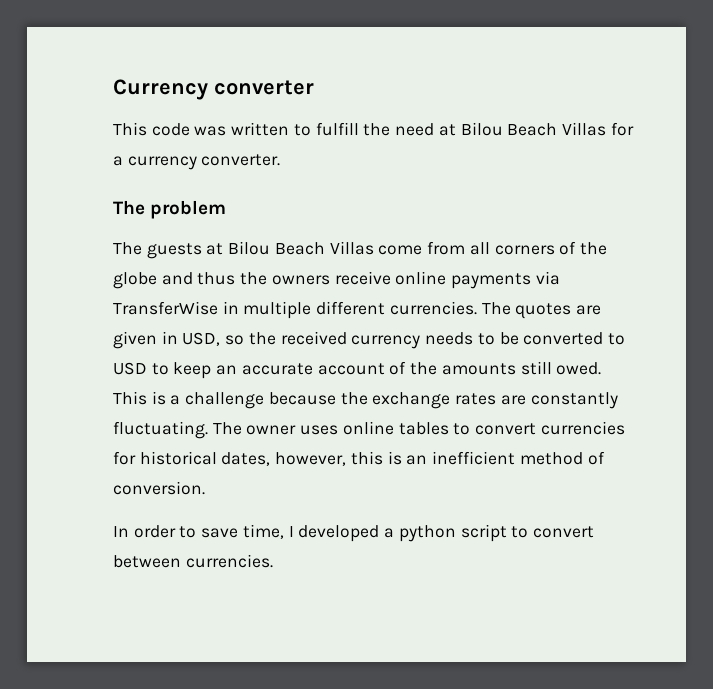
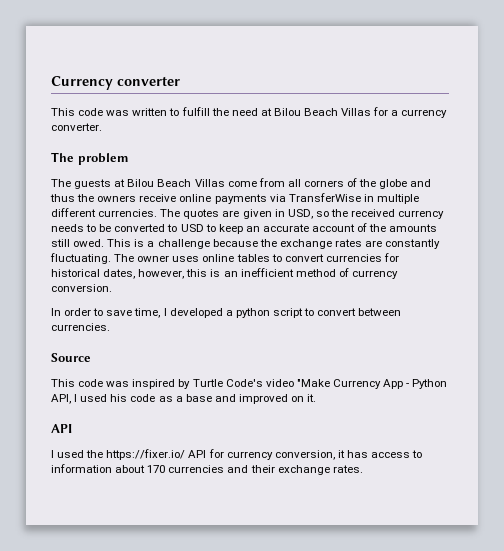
- The owner uses online tables to convert currencies for historical dates, however, this is an inefficient method of conversion.
+ The owner uses online tables to convert currencies for historical dates, however, this is an inefficient method of currency conversion.
+ Source
+ This code was inspired by Turtle Code's video "Make Currency App - Python API, I used his code as a base and improved on it.
+ API
+ I used the https://fixer.io/ API for currency conversion, it has access to information about 170 currencies and their exchange rates.

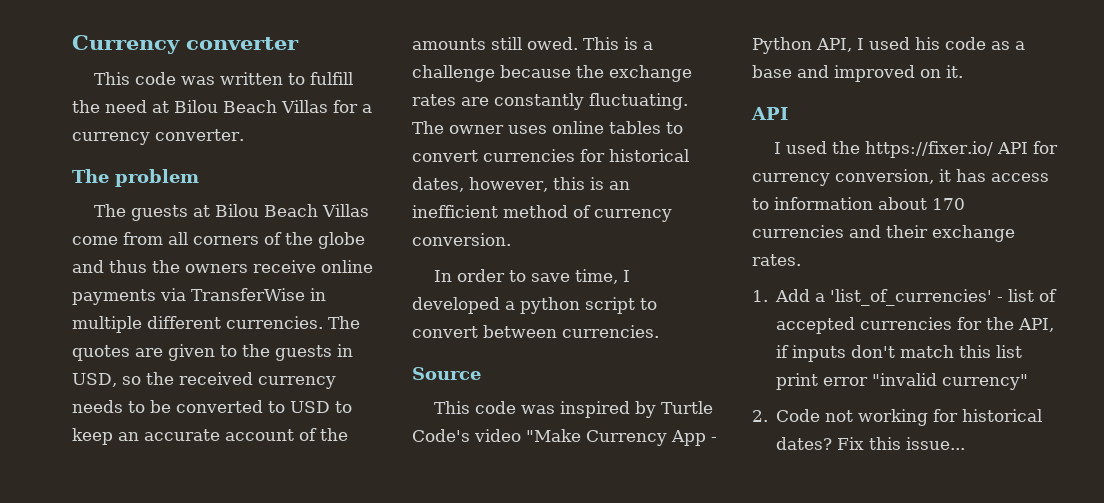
- The quotes are given in USD, so the received currency needs to be converted to USD to keep an accurate account of the amounts still owed.
+ The quotes are given to the guests in USD, so the received currency needs to be converted to USD to keep an accurate account of the amounts still owed.
+ 1. Add a 'list_of_currencies' - list of accepted currencies for the API, if inputs don't match this list print error "invalid currency"
+ 2. Code not working for historical dates? Fix this issue...

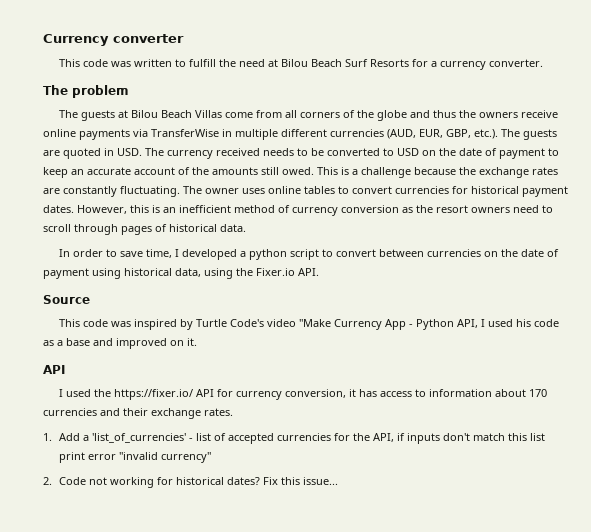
- This code was written to fulfill the need at Bilou Beach Villas for a currency converter.
+ This code was written to fulfill the need at Bilou Beach Surf Resorts for a currency converter.
- The guests at Bilou Beach Villas come from all corners of the globe and thus the owners receive online payments via TransferWise in multiple different currencies. The quotes are given to the guests in USD, so the received currency needs to be converted to USD to keep an accurate account of the amounts still owed.
+ The guests at Bilou Beach Villas come from all corners of the globe and thus the owners receive online payments via TransferWise in multiple different currencies (AUD, EUR, GBP, etc.). The guests are quoted in USD. The currency received needs to be converted to USD on the date of payment to keep an accurate account of the amounts still owed.
- The owner uses online tables to convert currencies for historical dates, however, this is an inefficient method of currency conversion.
+ The owner uses online tables to convert currencies for historical payment dates. However, this is an inefficient method of currency conversion as the resort owners need to scroll through pages of historical data.
- In order to save time, I developed a python script to convert between currencies.
+ In order to save time, I developed a python script to convert between currencies on the date of payment using historical data, using the Fixer.io API.

